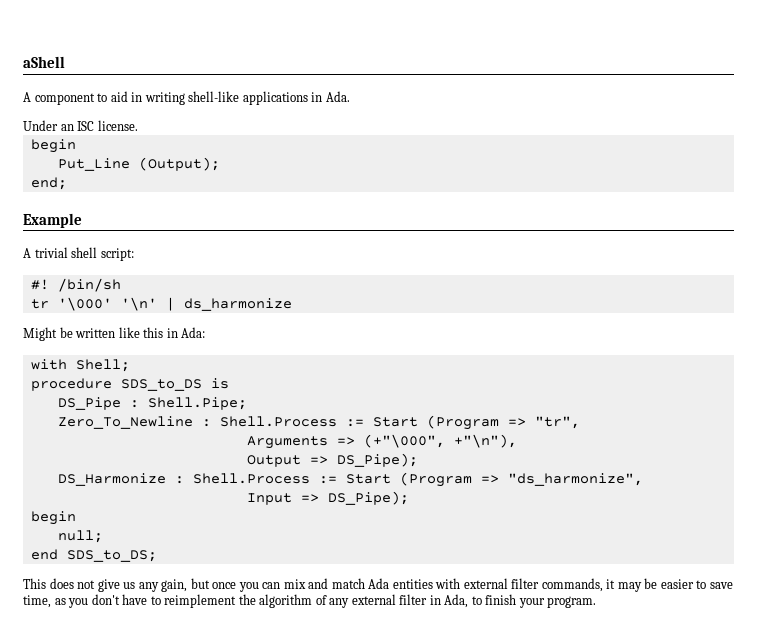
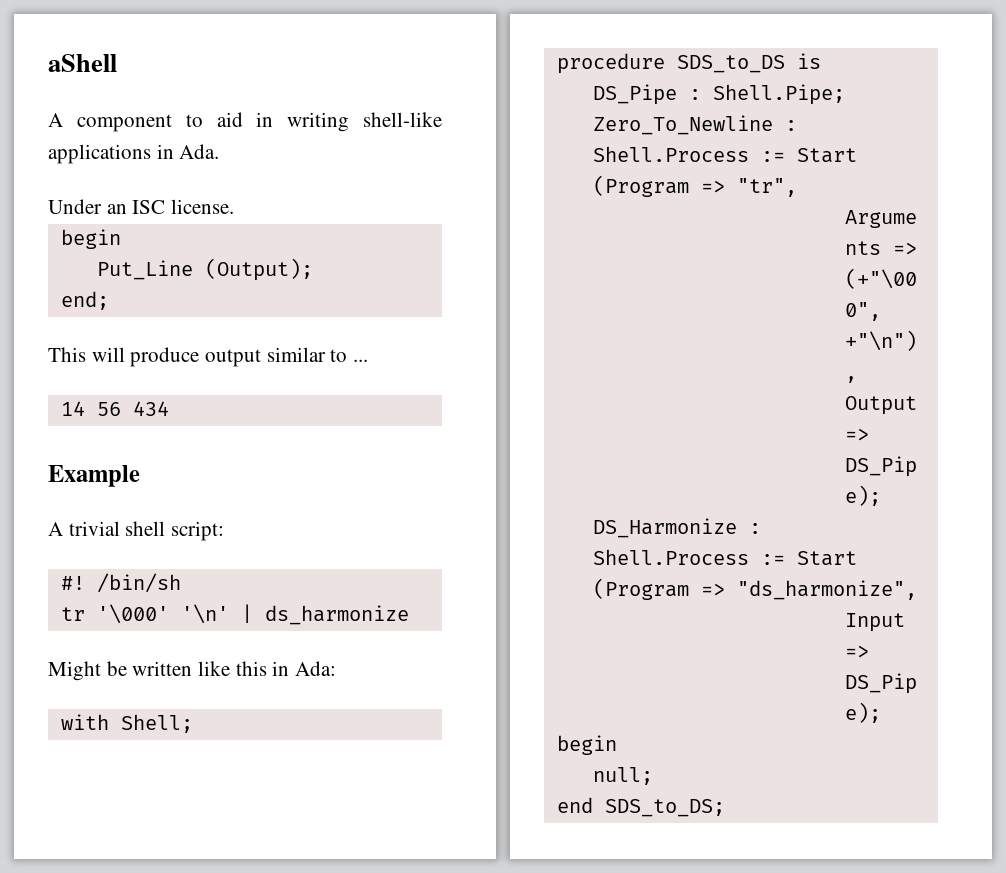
+ This will produce output similar to ...
+ 14 56 434
- This does not give us any gain, but once you can mix and match Ada entities with external filter commands, it may be easier to save time, as you don't have to reimplement the algorithm of any external filter in Ada, to finish your program.

